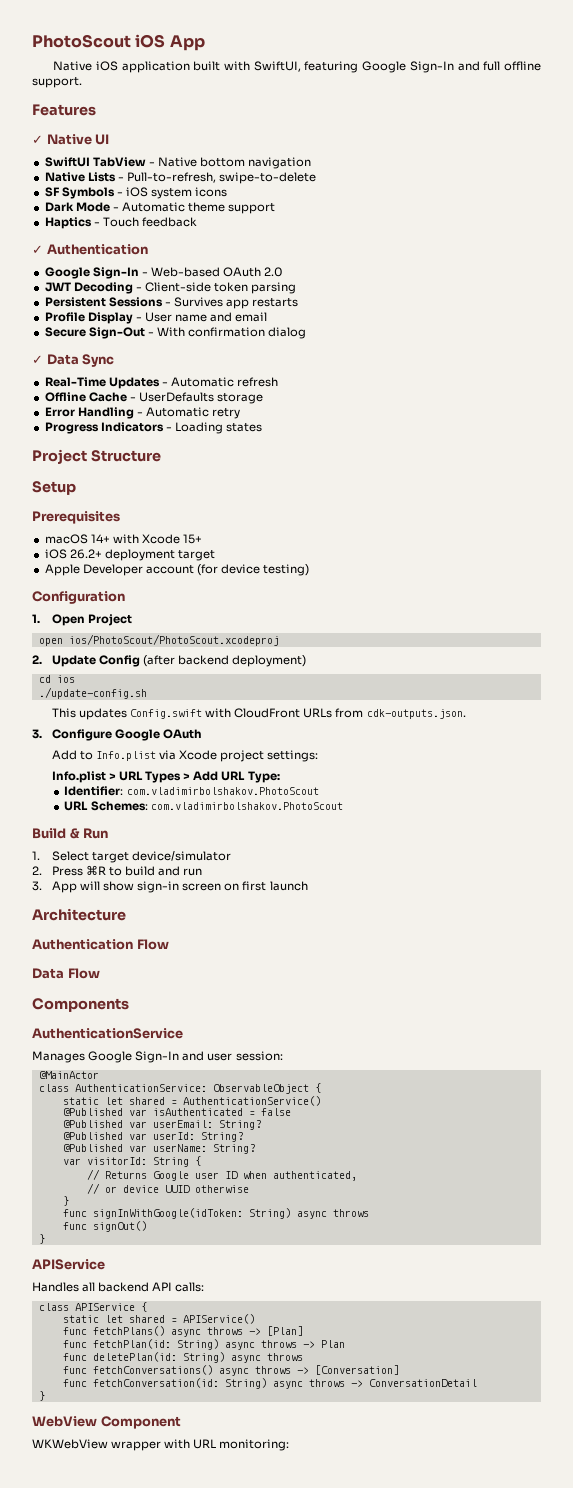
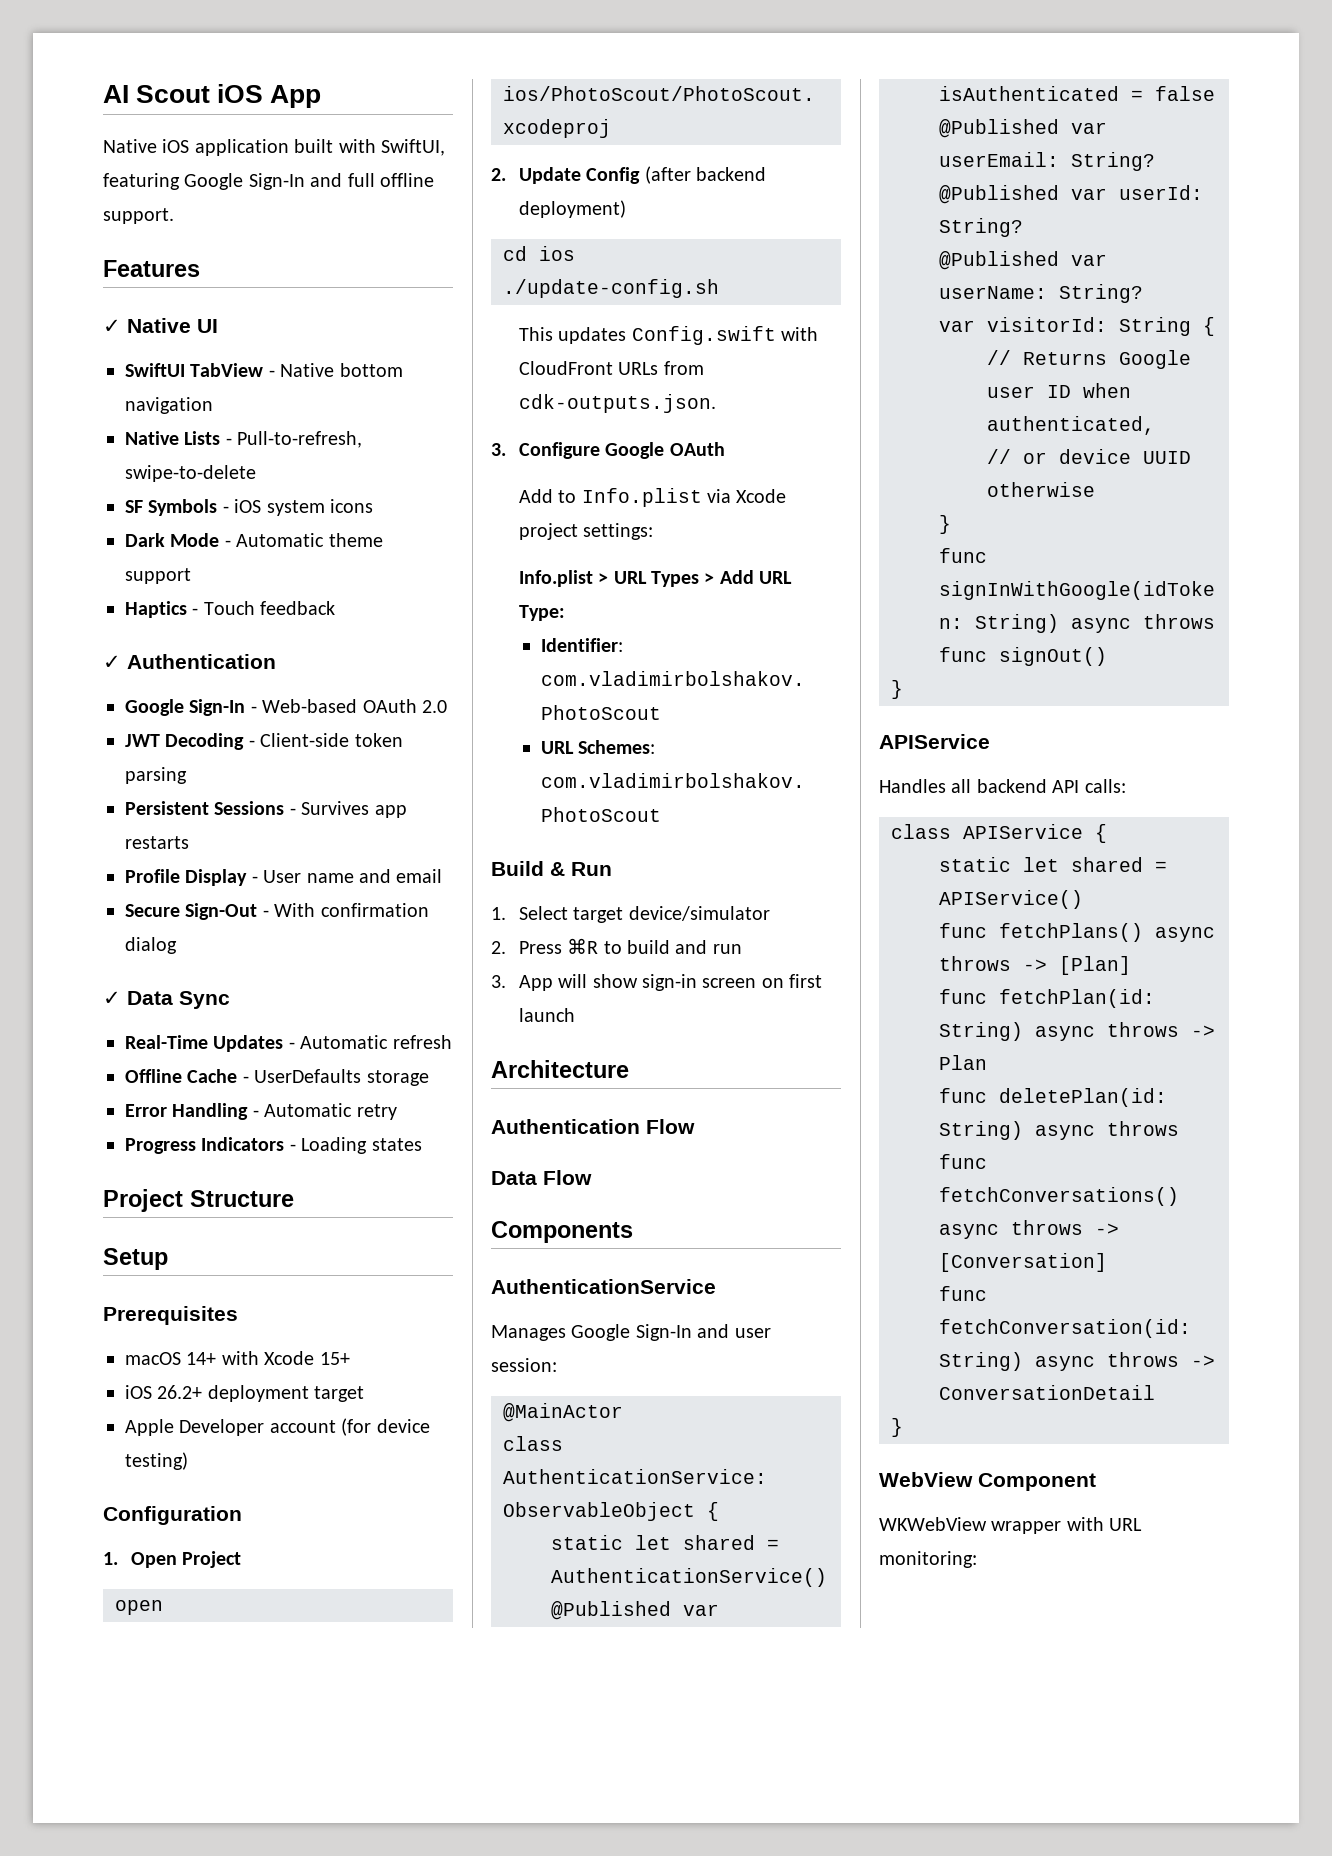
- PhotoScout iOS App
+ AI Scout iOS App

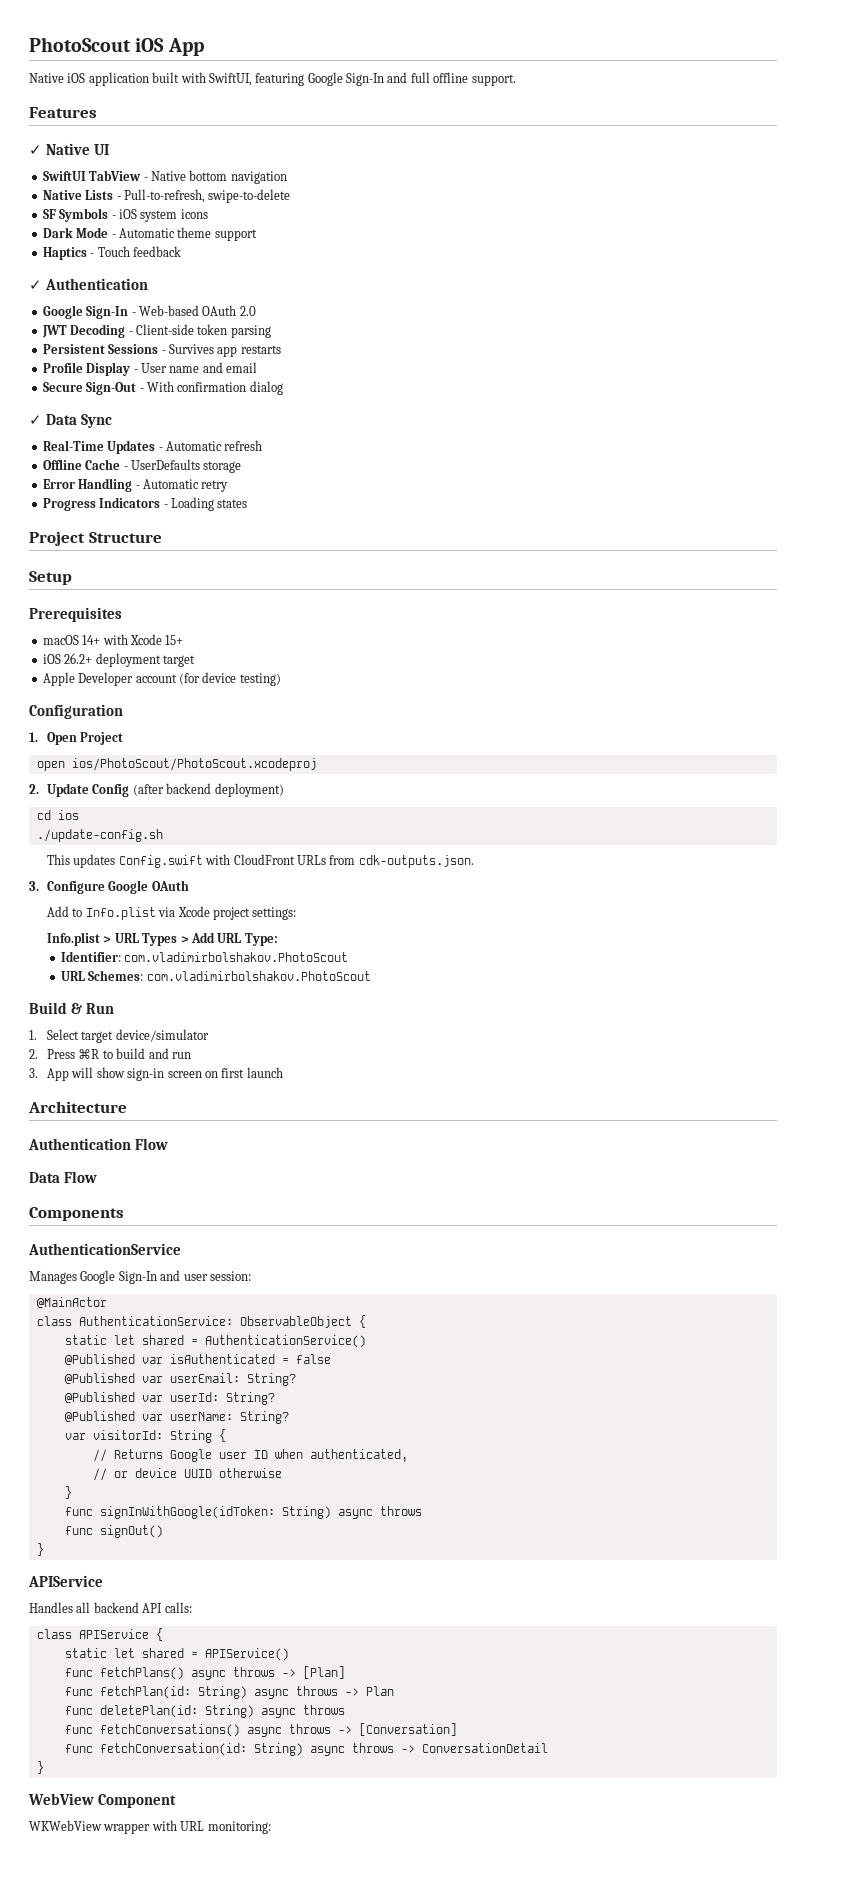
- AI Scout iOS App
+ PhotoScout iOS App

